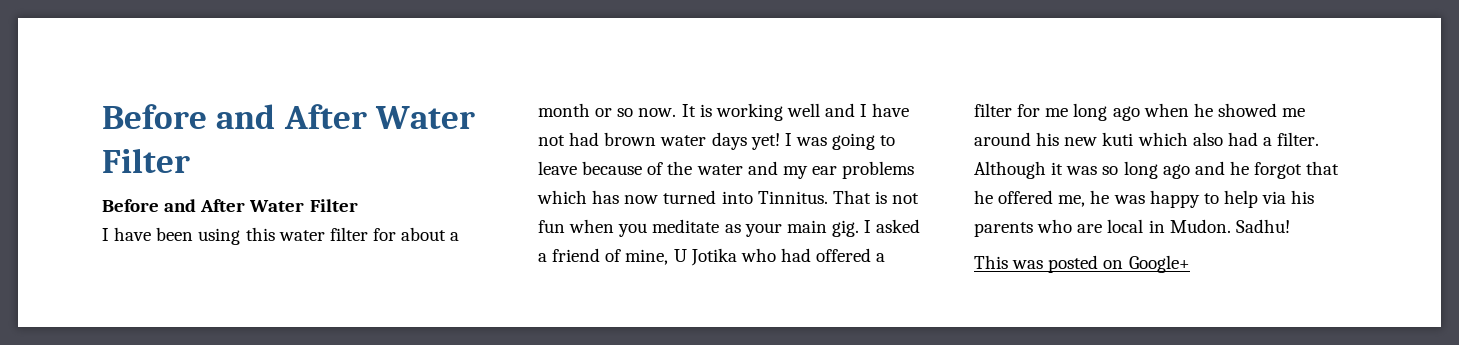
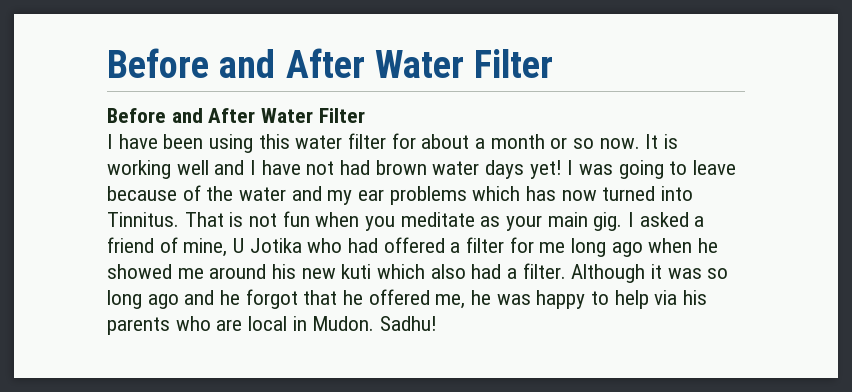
- This was posted on Google+

